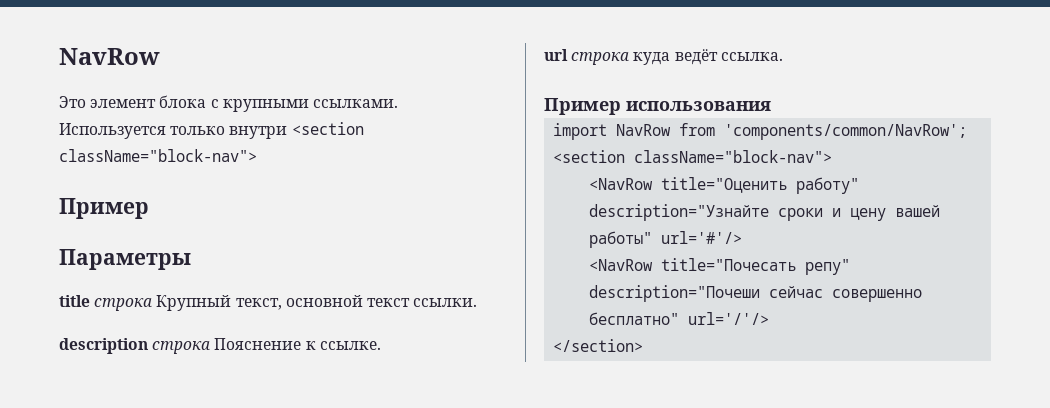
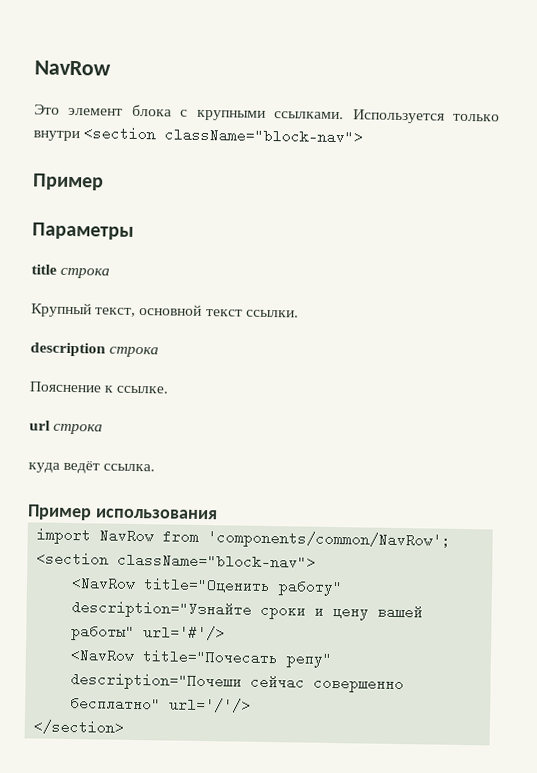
- title строка Крупный текст, основной текст ссылки.
+ title строка
+ Крупный текст, основной текст ссылки.
- description строка Пояснение к ссылке.
+ description строка
+ Пояснение к ссылке.
- url строка куда ведёт ссылка.
+ url строка
+ куда ведёт ссылка.

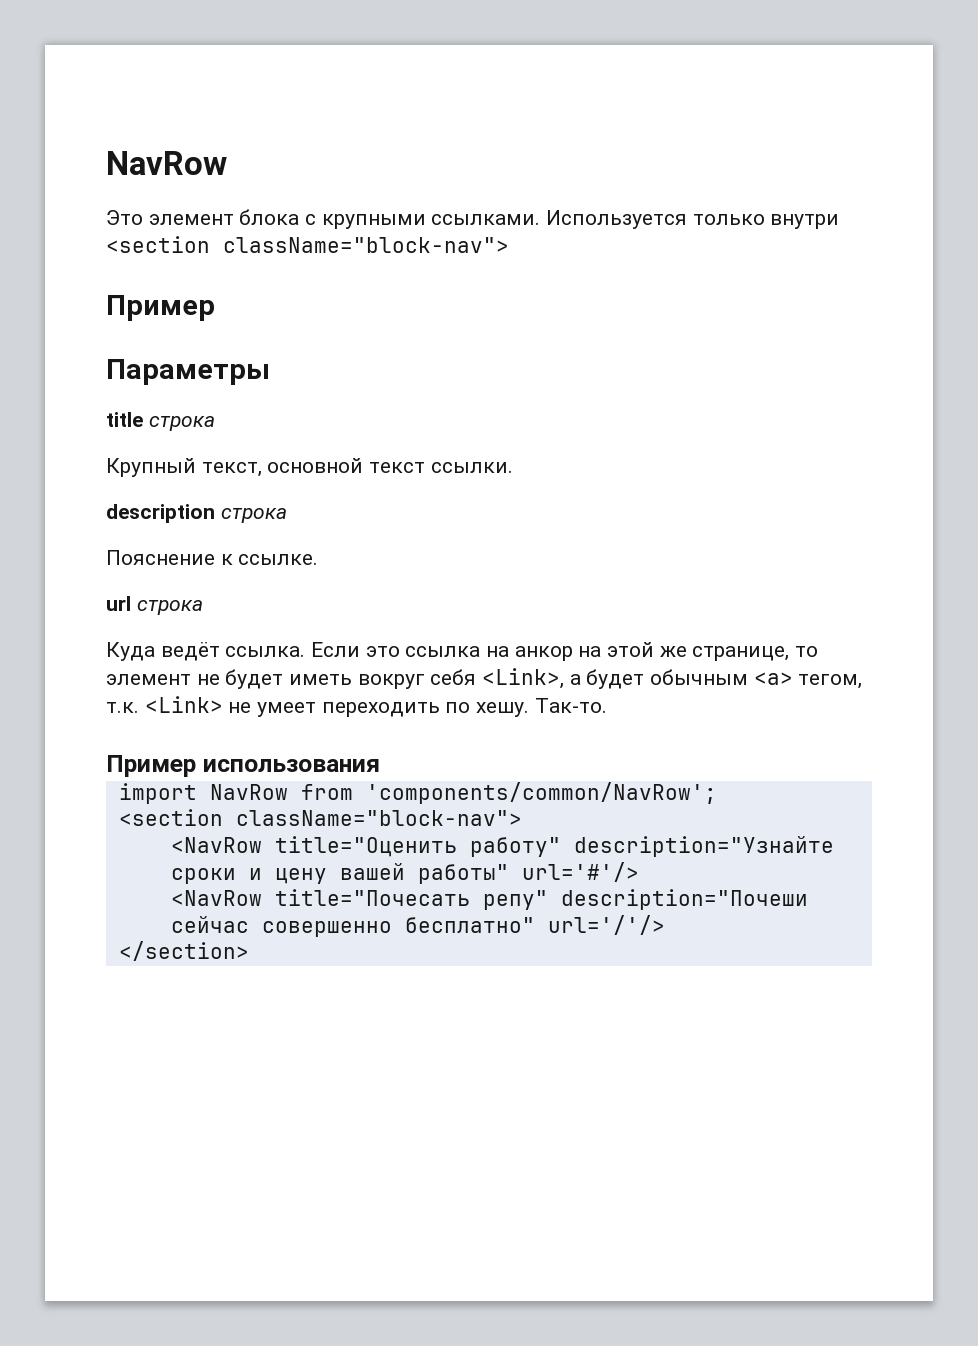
- куда ведёт ссылка.
+ Куда ведёт ссылка. Если это ссылка на анкор на этой же странице, то элемент не будет иметь вокруг себя <Link>, а будет обычным <a> тегом, т.к. <Link> не умеет переходить по хешу. Так-то.

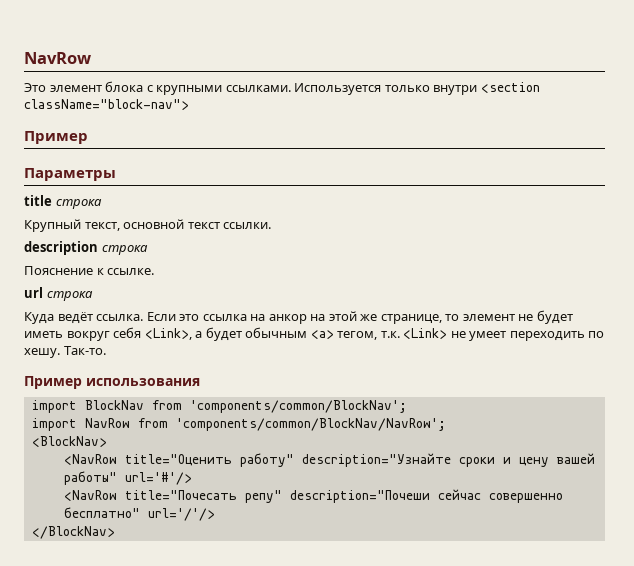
+ import BlockNav from 'components/common/BlockNav';
- import NavRow from 'components/common/NavRow';
- <section className="block-nav">
+ import NavRow from 'components/common/BlockNav/NavRow';
+ <BlockNav>
- </section>
+ </BlockNav>

